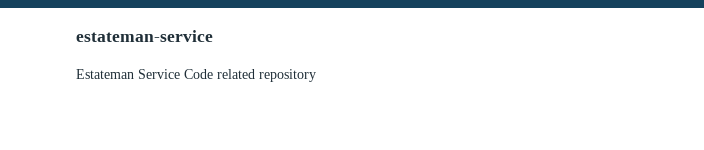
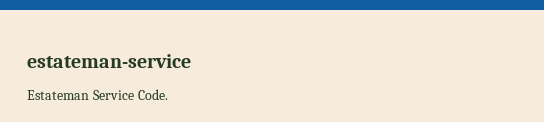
- Estateman Service Code related repository
+ Estateman Service Code.

